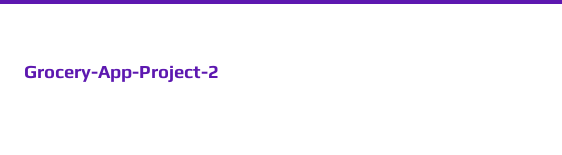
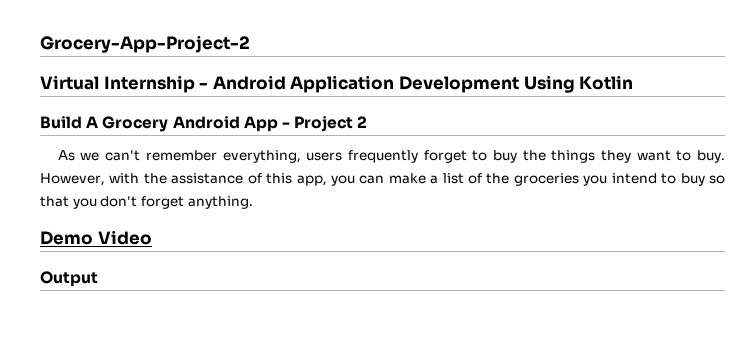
+ Virtual Internship - Android Application Development Using Kotlin
+ Build A Grocery Android App - Project 2
+ As we can't remember everything, users frequently forget to buy the things they want to buy. However, with the assistance of this app, you can make a list of the groceries you intend to buy so that you don't forget anything.
+ Demo Video
+ Output

